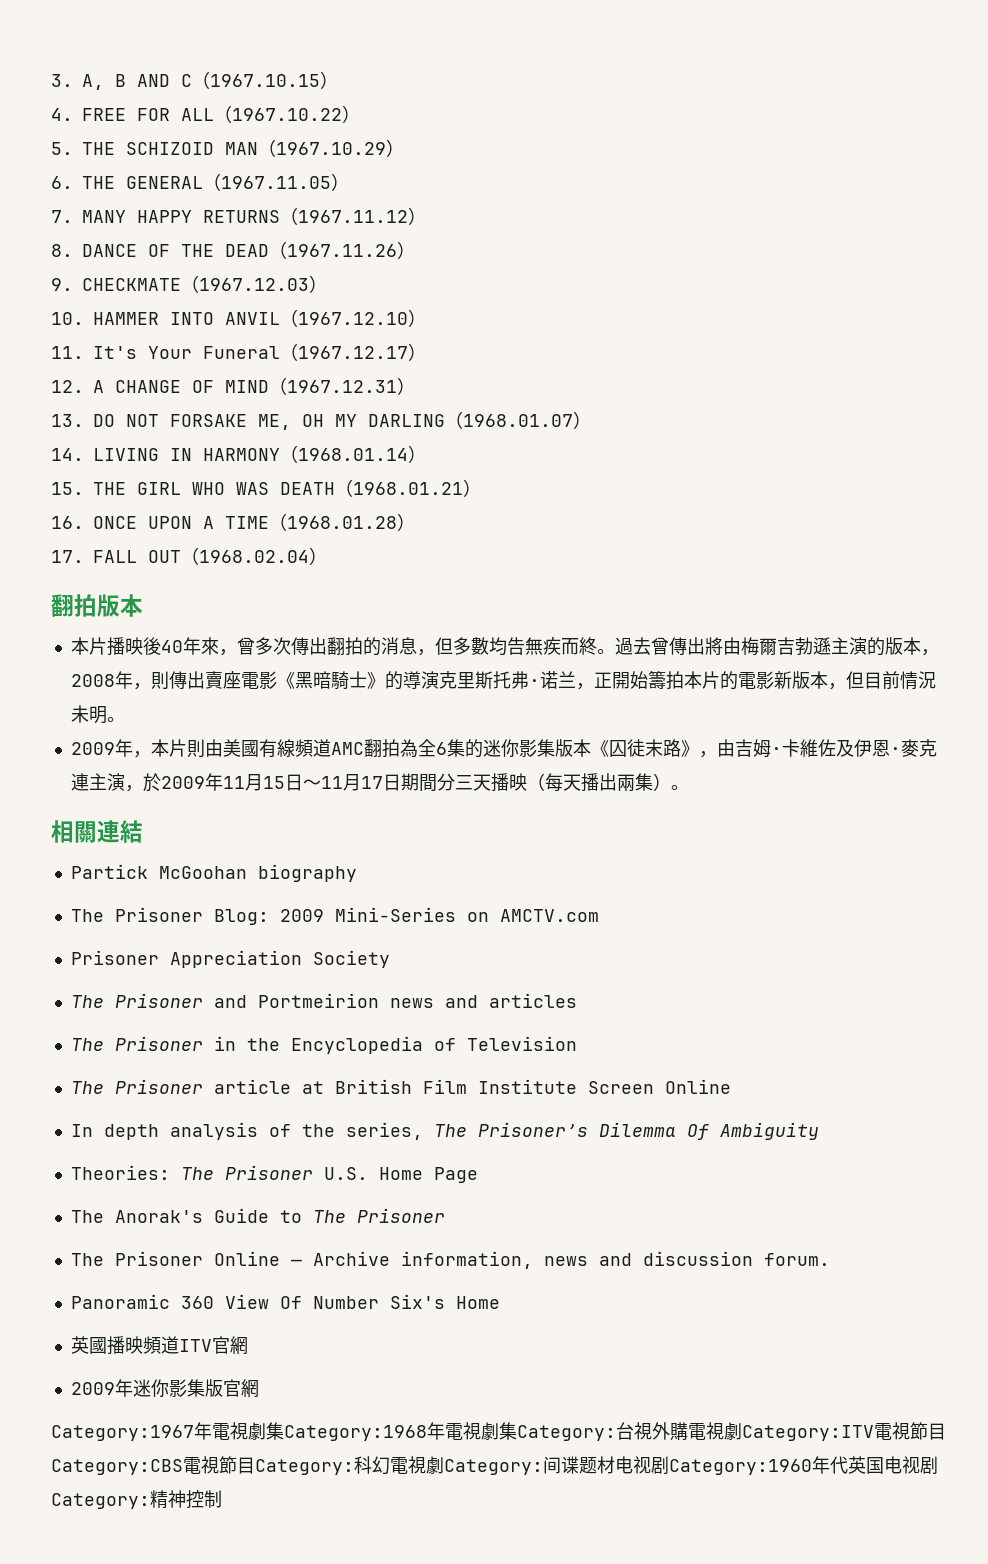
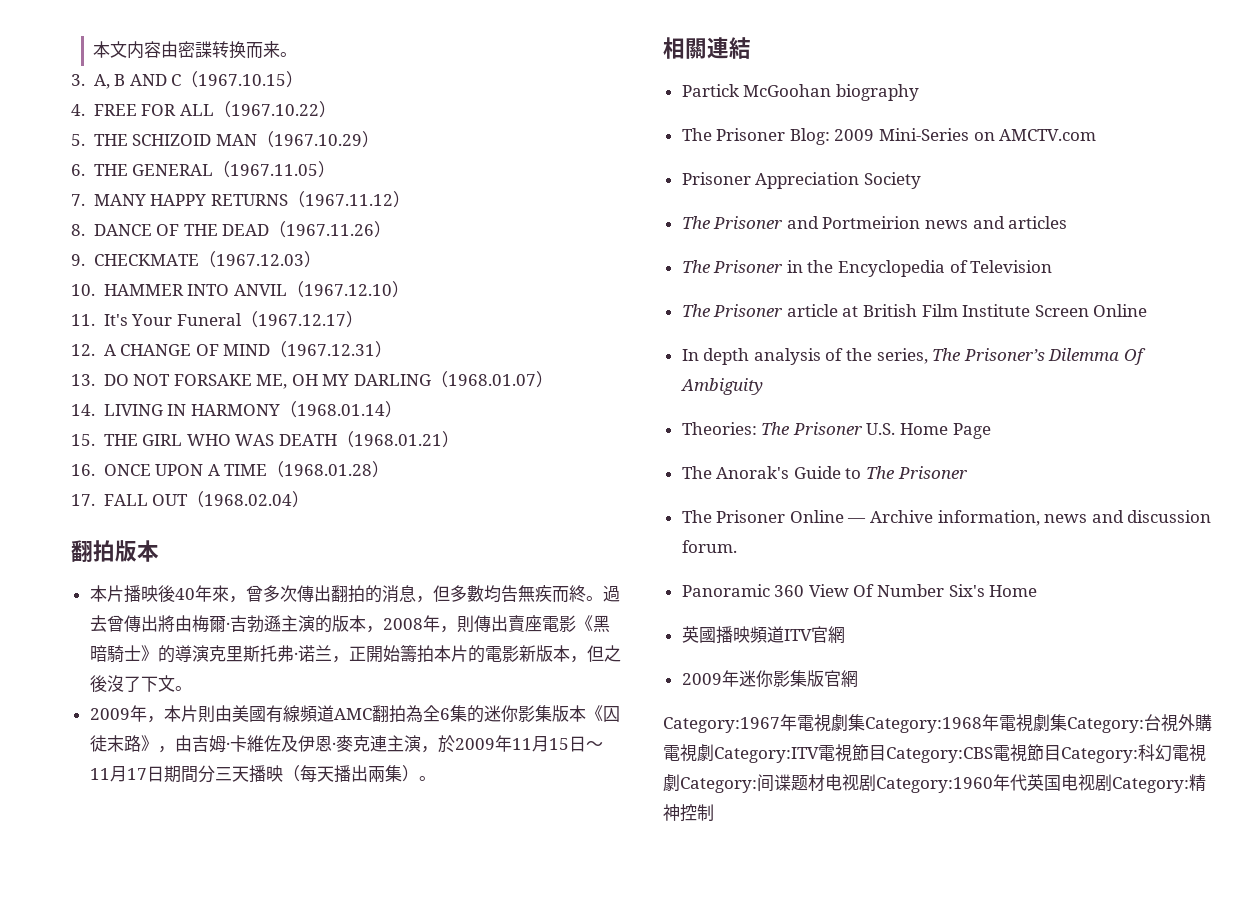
+ 本文内容由密諜转换而来。
- 過去曾傳出將由梅爾吉勃遜主演的版本，2008年，則傳出賣座電影《黑暗騎士》的導演克里斯托弗·诺兰，正開始籌拍本片的電影新版本，但目前情況未明。
+ 過去曾傳出將由梅爾·吉勃遜主演的版本，2008年，則傳出賣座電影《黑暗騎士》的導演克里斯托弗·诺兰，正開始籌拍本片的電影新版本，但之後沒了下文。

